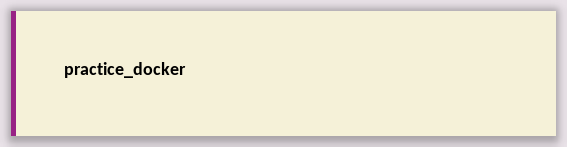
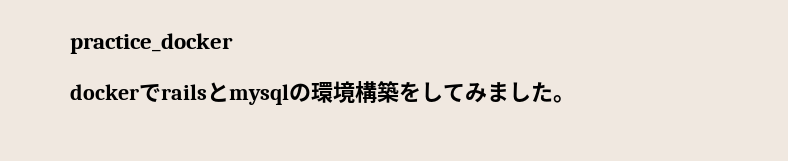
+ dockerでrailsとmysqlの環境構築をしてみました。

